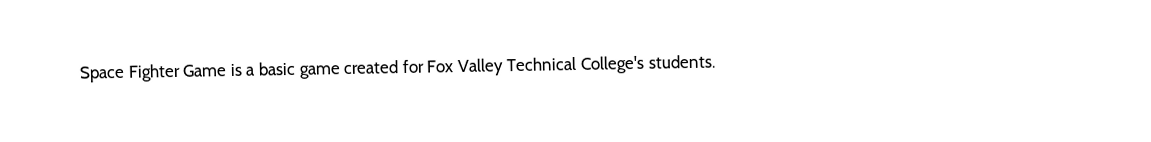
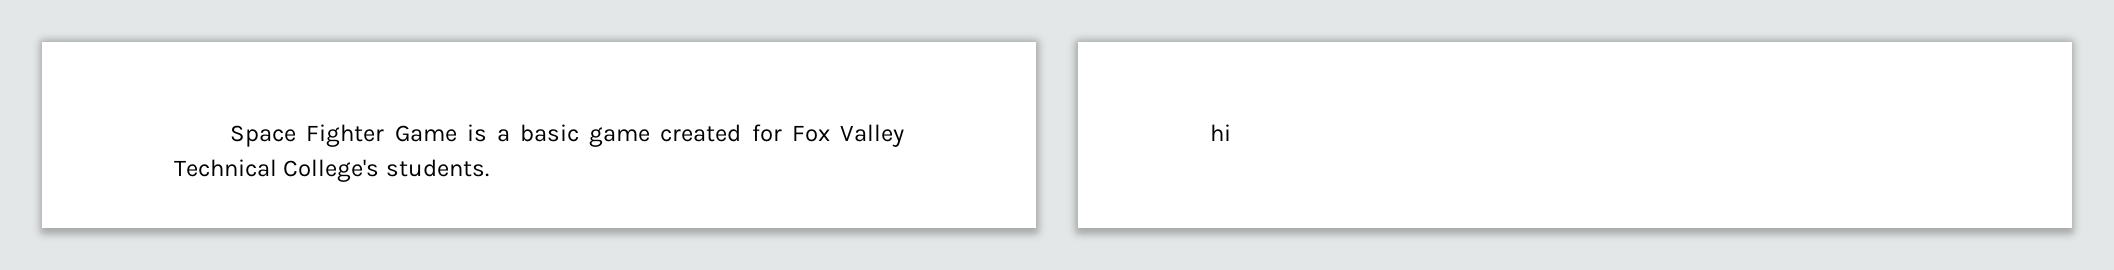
+ hi

